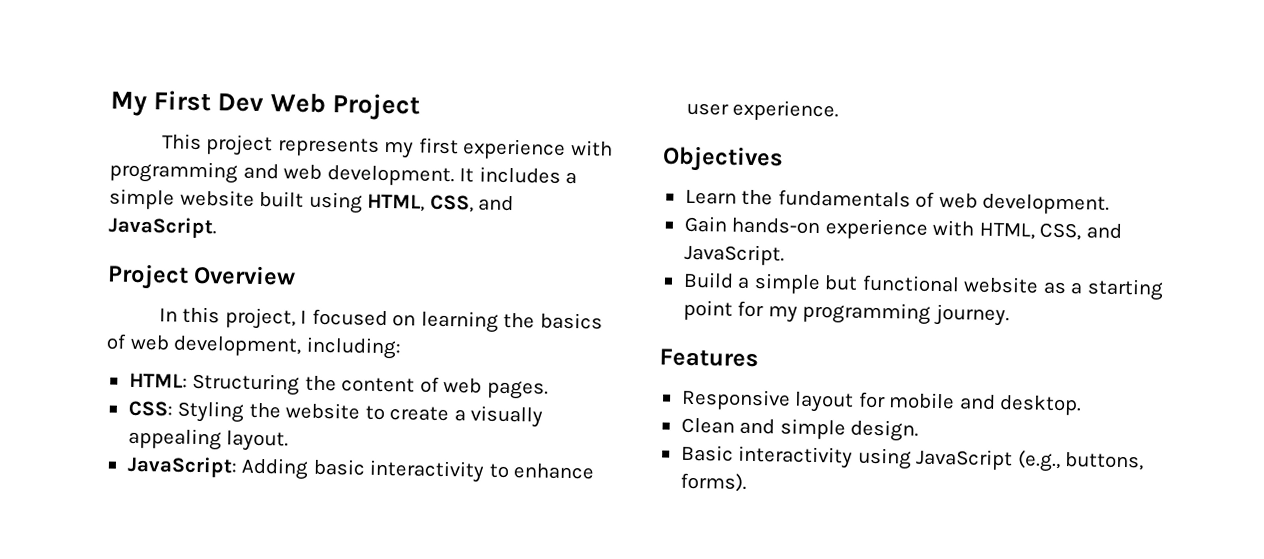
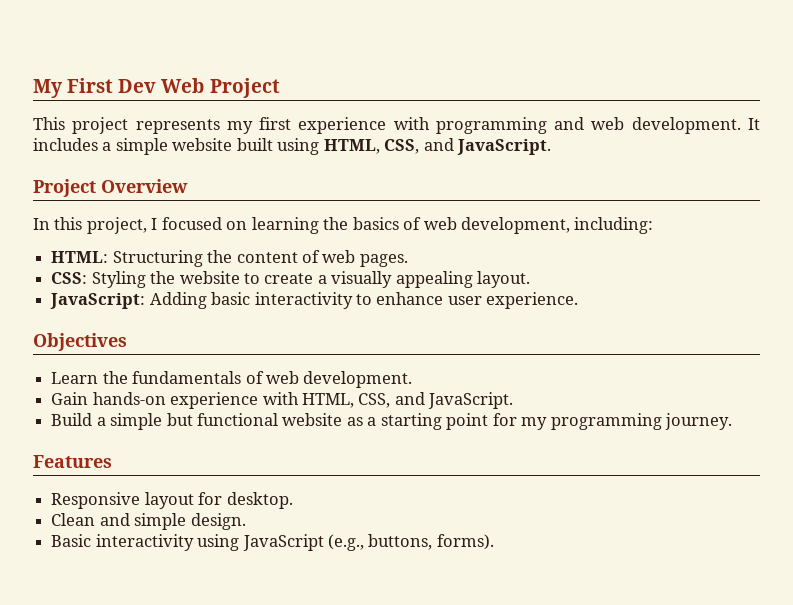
- Responsive layout for mobile and desktop.
+ Responsive layout for desktop.

